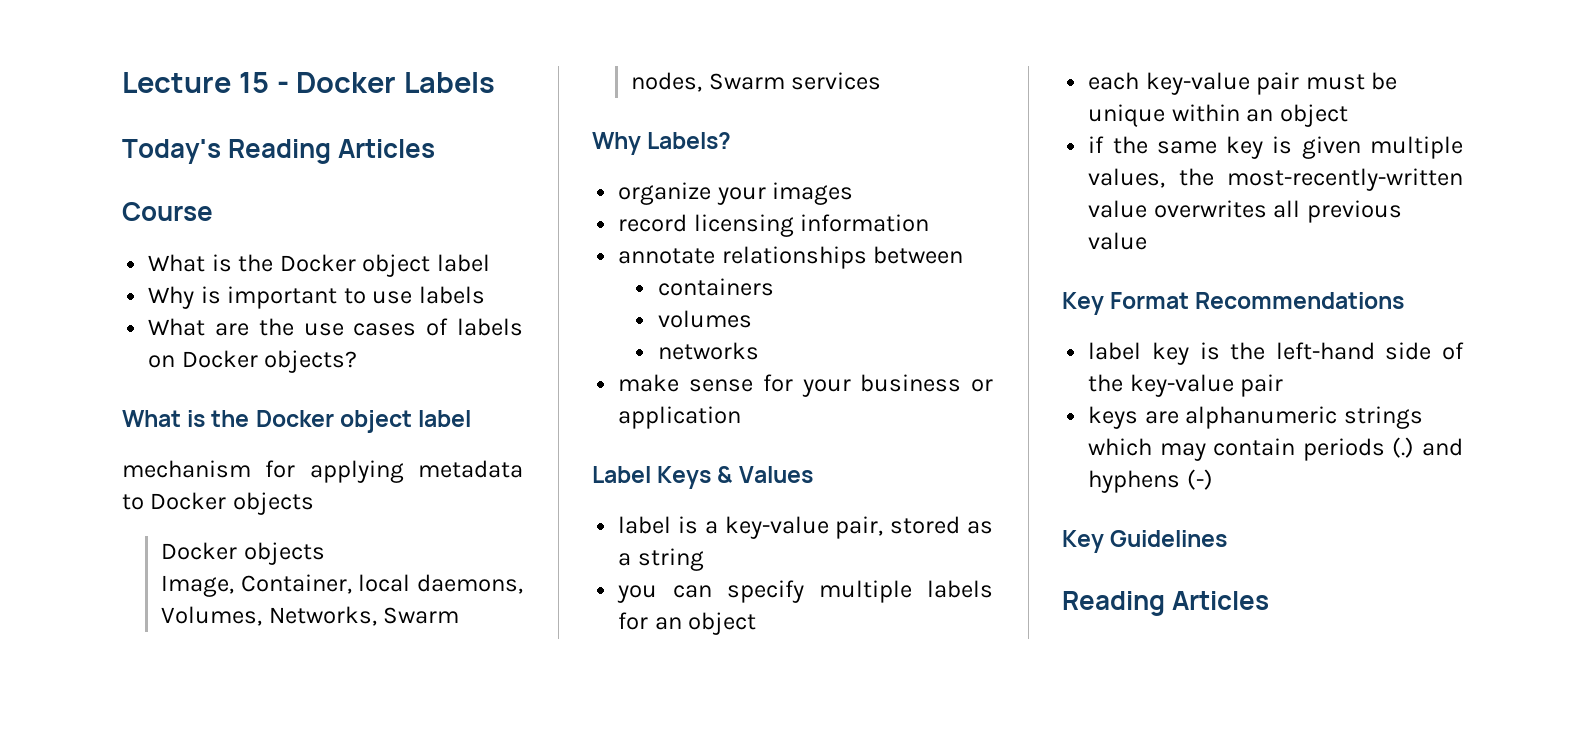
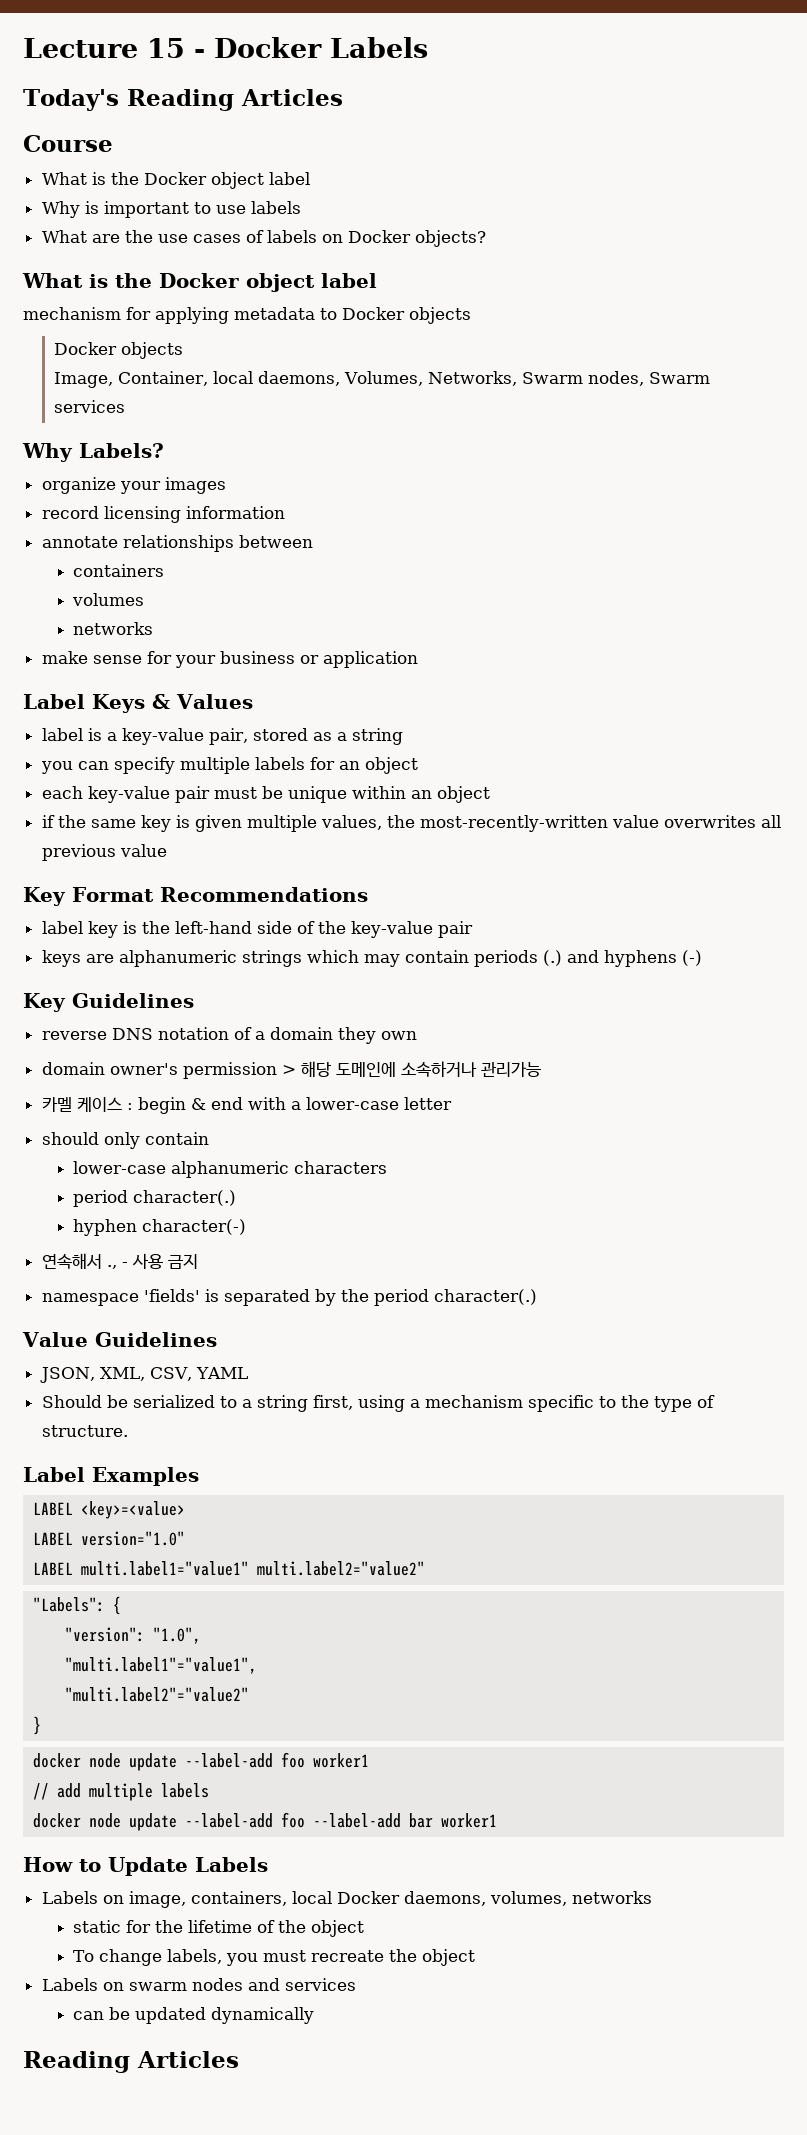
+ reverse DNS notation of a domain they own
+ domain owner's permission > 해당 도메인에 소속하거나 관리가능
+ 카멜 케이스 : begin & end with a lower-case letter
+ should only contain
+ lower-case alphanumeric characters
+ period character(.)
+ hyphen character(-)
+ 연속해서 ., - 사용 금지
+ namespace 'fields' is separated by the period character(.)
+ Value Guidelines
+ JSON, XML, CSV, YAML
+ Should be serialized to a string first, using a mechanism specific to the type of structure.
+ Label Examples
+ LABEL <key>=<value>
+ LABEL version="1.0"
+ LABEL multi.label1="value1" multi.label2="value2"
+ "Labels": {
+ "version": "1.0",
+ "multi.label1"="value1",
+ "multi.label2"="value2"
+ }
+ docker node update --label-add foo worker1
+ // add multiple labels
+ docker node update --label-add foo --label-add bar worker1
+ How to Update Labels
+ Labels on image, containers, local Docker daemons, volumes, networks
+ static for the lifetime of the object
+ To change labels, you must recreate the object
+ Labels on swarm nodes and services
+ can be updated dynamically

